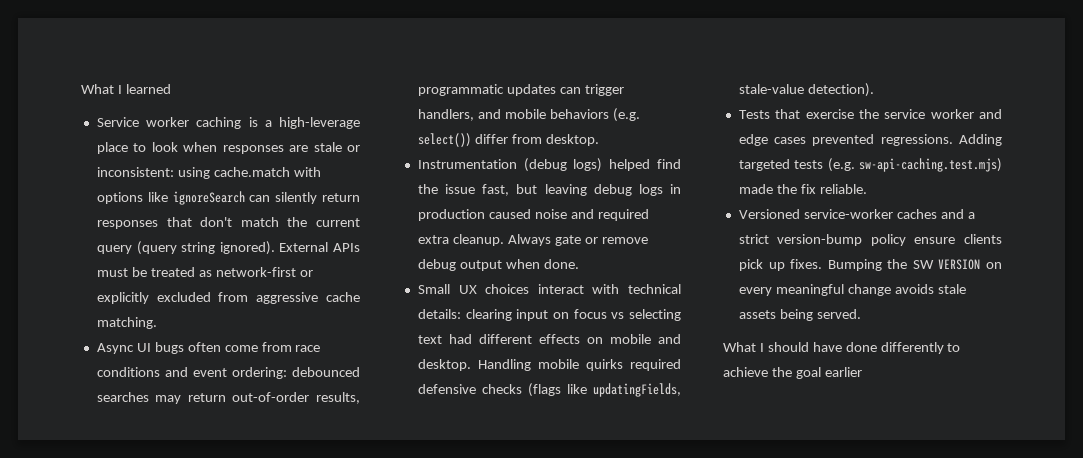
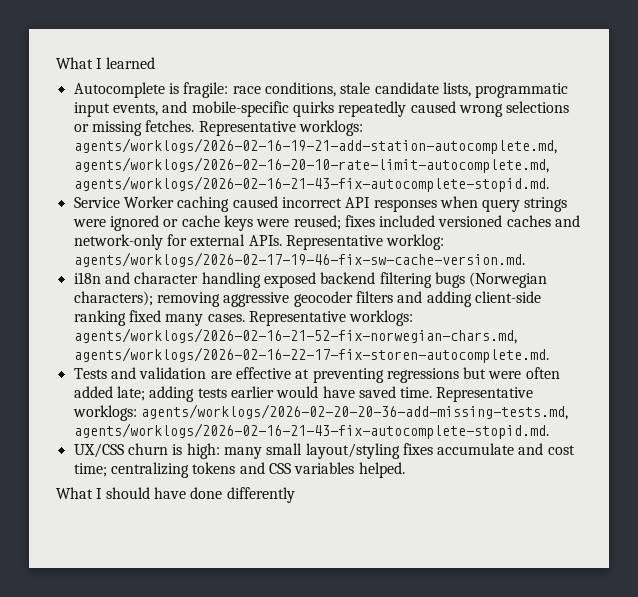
- Service worker caching is a high-leverage place to look when responses are stale or inconsistent: using cache.match with options like ignoreSearch can silently return responses that don't match the current query (query string ignored). External APIs must be treated as network-first or explicitly excluded from aggressive cache matching.
- Async UI bugs often come from race conditions and event ordering: debounced searches may return out-of-order results, programmatic updates can trigger handlers, and mobile behaviors (e.g. select()) differ from desktop.
- Instrumentation (debug logs) helped find the issue fast, but leaving debug logs in production caused noise and required extra cleanup. Always gate or remove debug output when done.
- Small UX choices interact with technical details: clearing input on focus vs selecting text had different effects on mobile and desktop. Handling mobile quirks required defensive checks (flags like updatingFields, stale-value detection).
- Tests that exercise the service worker and edge cases prevented regressions. Adding targeted tests (e.g. sw-api-caching.test.mjs) made the fix reliable.
- Versioned service-worker caches and a strict version-bump policy ensure clients pick up fixes. Bumping the SW VERSION on every meaningful change avoids stale assets being served.
+ Autocomplete is fragile: race conditions, stale candidate lists, programmatic input events, and mobile-specific quirks repeatedly caused wrong selections or missing fetches. Representative worklogs: agents/worklogs/2026-02-16-19-21-add-station-autocomplete.md, agents/worklogs/2026-02-16-20-10-rate-limit-autocomplete.md, agents/worklogs/2026-02-16-21-43-fix-autocomplete-stopid.md.
+ Service Worker caching caused incorrect API responses when query strings were ignored or cache keys were reused; fixes included versioned caches and network-only for external APIs. Representative worklog: agents/worklogs/2026-02-17-19-46-fix-sw-cache-version.md.
+ i18n and character handling exposed backend filtering bugs (Norwegian characters); removing aggressive geocoder filters and adding client-side ranking fixed many cases. Representative worklogs: agents/worklogs/2026-02-16-21-52-fix-norwegian-chars.md, agents/worklogs/2026-02-16-22-17-fix-storen-autocomplete.md.
+ Tests and validation are effective at preventing regressions but were often added late; adding tests earlier would have saved time. Representative worklogs: agents/worklogs/2026-02-20-20-36-add-missing-tests.md, agents/worklogs/2026-02-16-21-43-fix-autocomplete-stopid.md.
+ UX/CSS churn is high: many small layout/styling fixes accumulate and cost time; centralizing tokens and CSS variables helped.
- What I should have done differently to achieve the goal earlier
+ What I should have done differently

